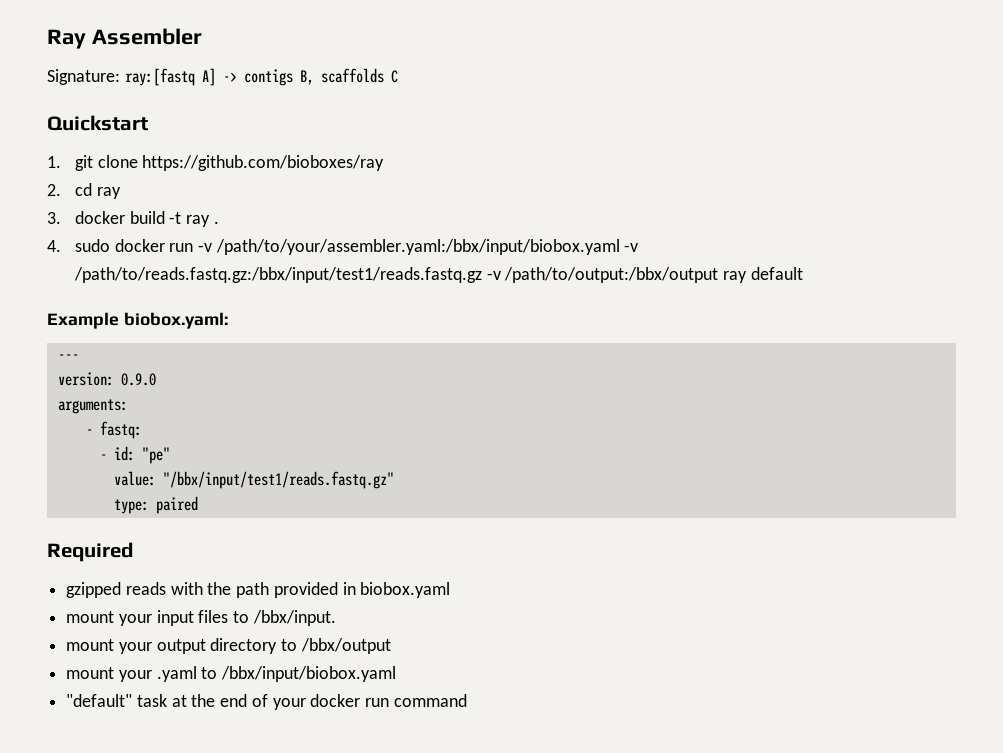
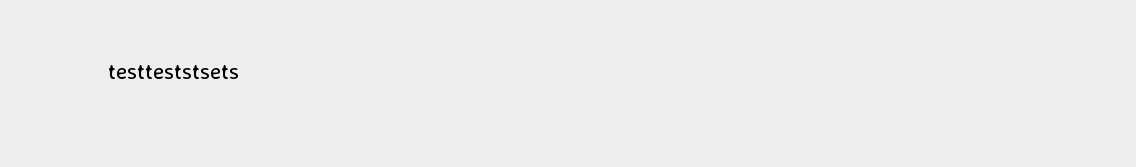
- Ray Assembler
- Signature: ray:[fastq A] -> contigs B, scaffolds C
- Quickstart
- 1. git clone https://github.com/bioboxes/ray
- 2. cd ray
- 3. docker build -t ray .
- 4. sudo docker run -v /path/to/your/assembler.yaml:/bbx/input/biobox.yaml -v /path/to/reads.fastq.gz:/bbx/input/test1/reads.fastq.gz -v /path/to/output:/bbx/output ray default
- Example biobox.yaml:
- ---
- version: 0.9.0
- arguments:
- - fastq:
- - id: "pe"
- value: "/bbx/input/test1/reads.fastq.gz"
- type: paired
- Required
- gzipped reads with the path provided in biobox.yaml
- mount your input files to /bbx/input.
- mount your output directory to /bbx/output
- mount your .yaml to /bbx/input/biobox.yaml
- "default" task at the end of your docker run command
+ testteststsets

